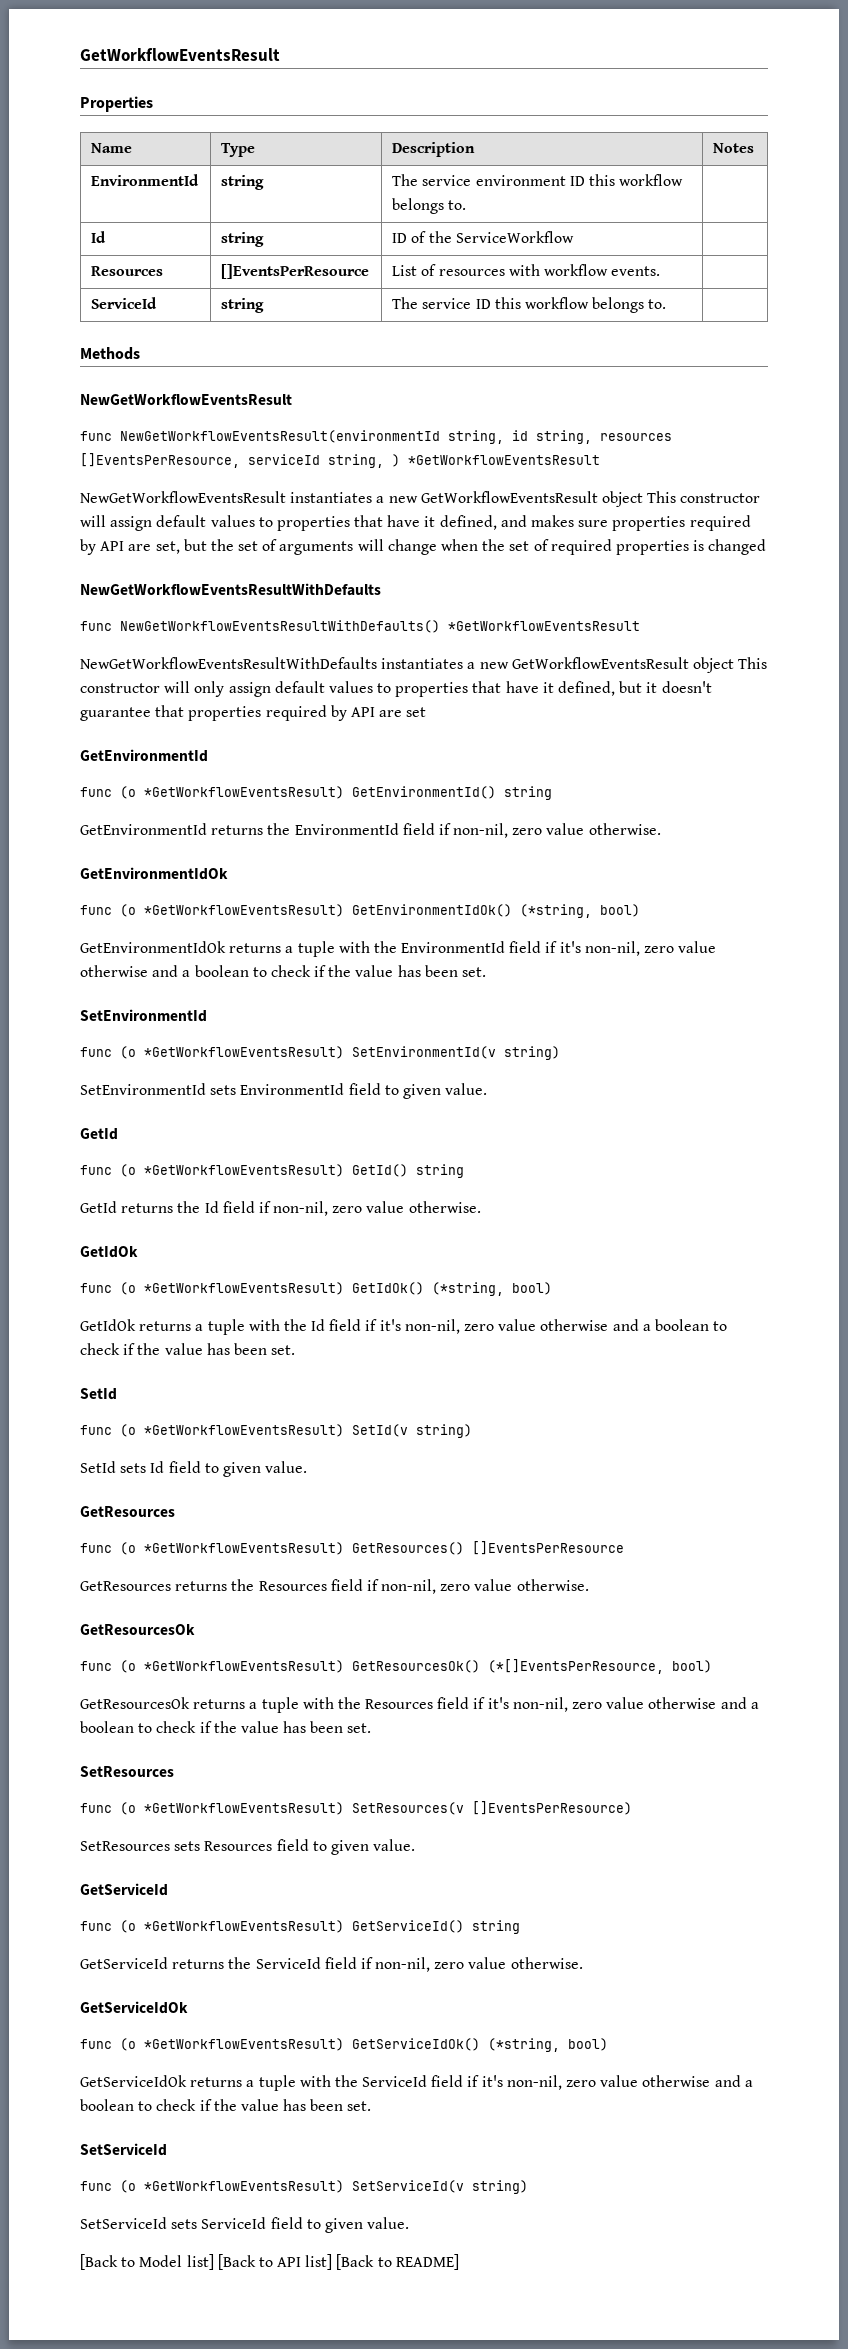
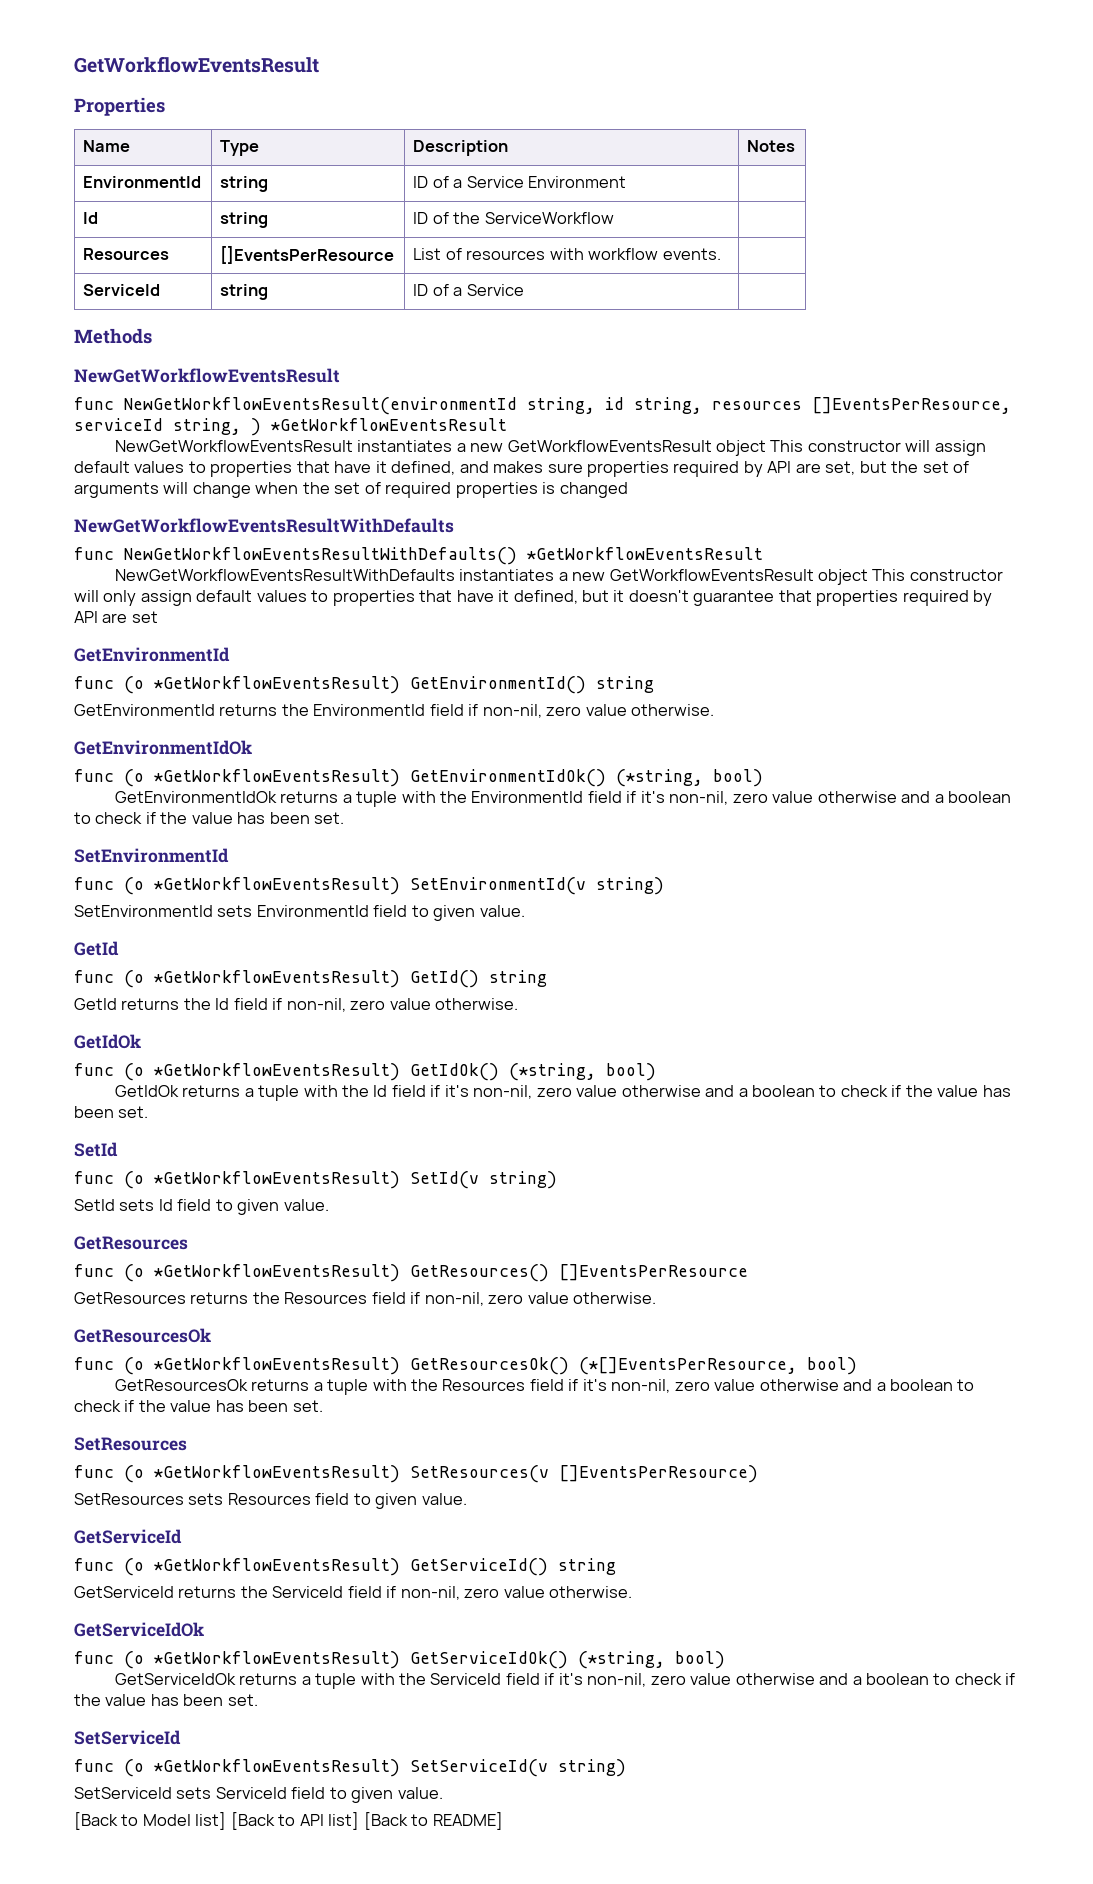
- EnvironmentId | string | The service environment ID this workflow belongs to. |
+ EnvironmentId | string | ID of a Service Environment |
- ServiceId | string | The service ID this workflow belongs to. |
+ ServiceId | string | ID of a Service |

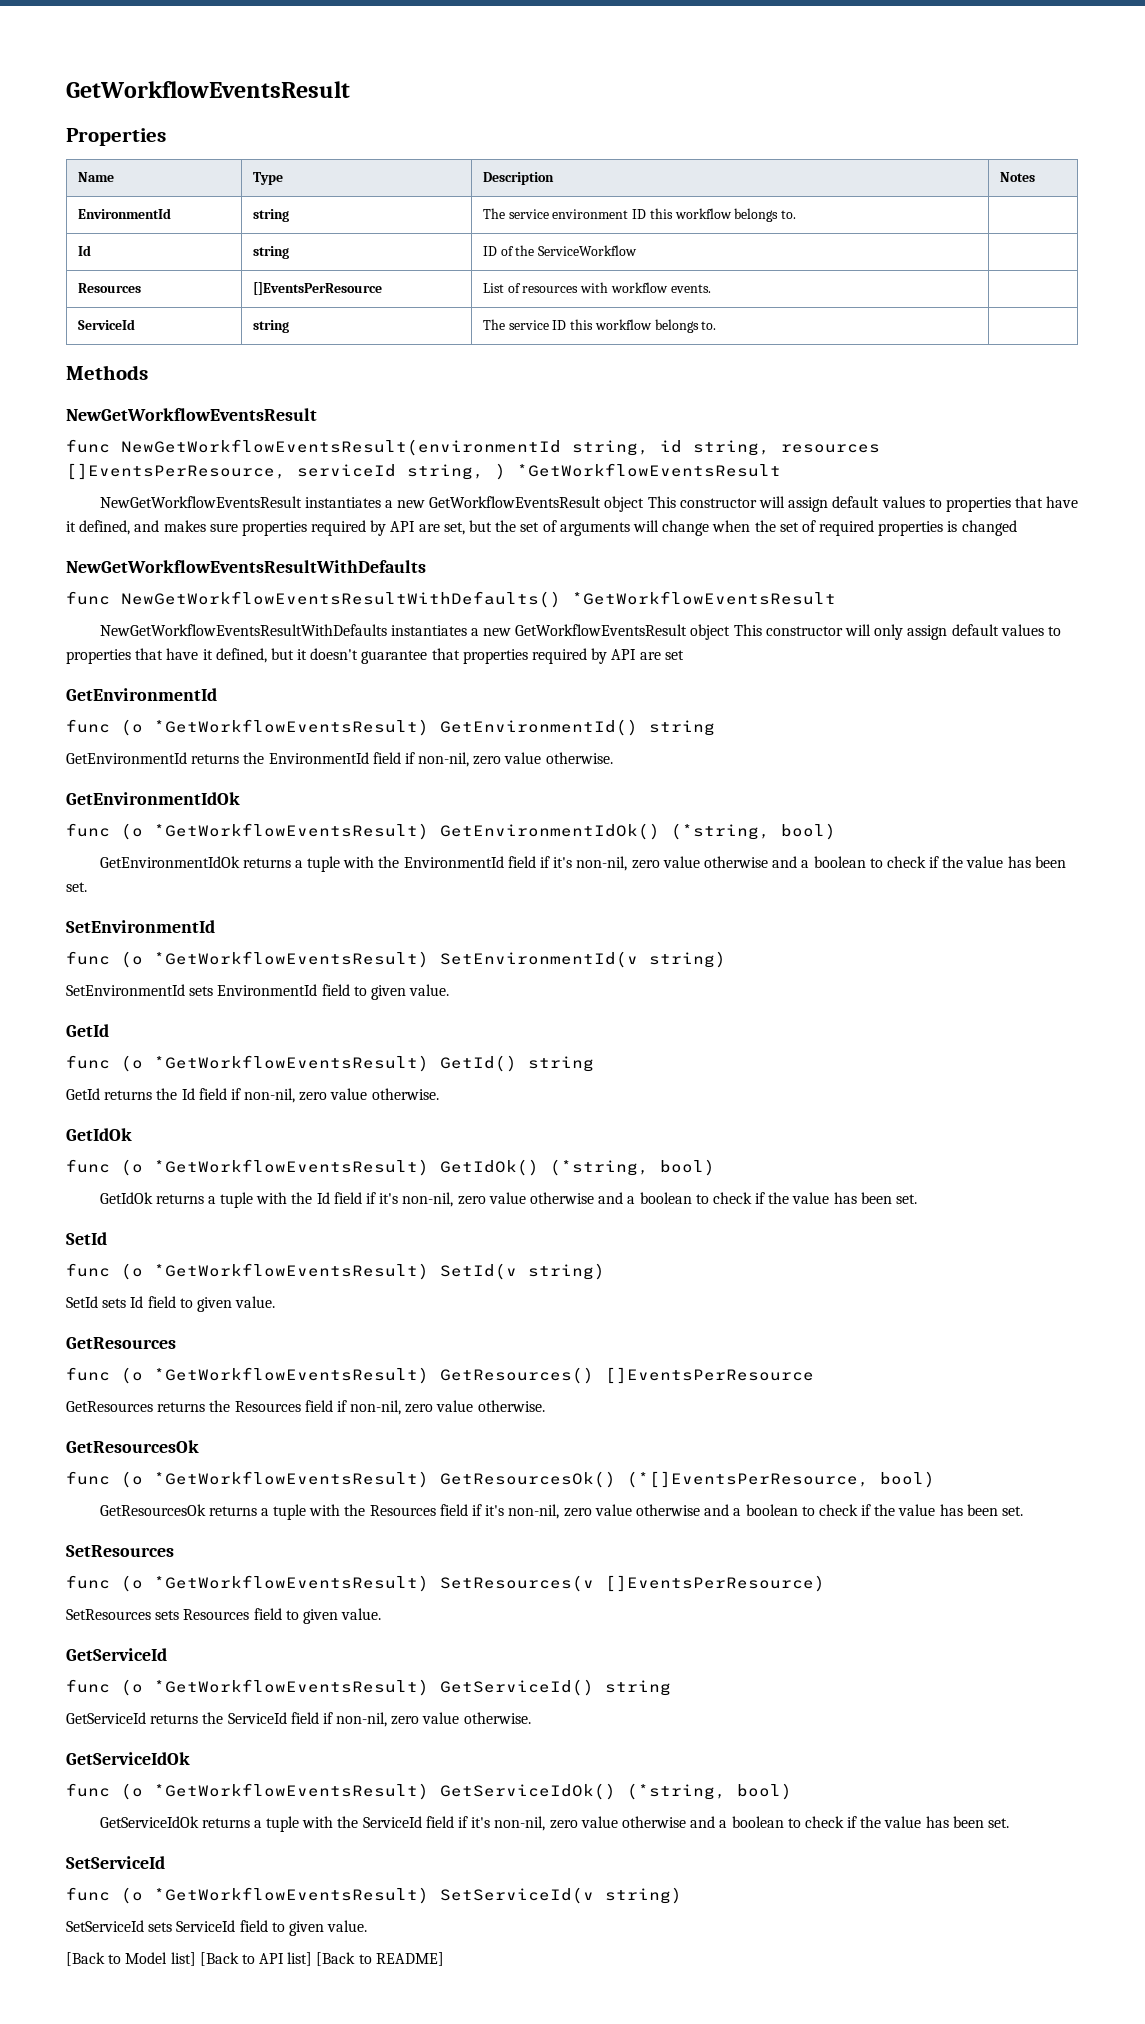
- EnvironmentId | string | ID of a Service Environment |
+ EnvironmentId | string | The service environment ID this workflow belongs to. |
- ServiceId | string | ID of a Service |
+ ServiceId | string | The service ID this workflow belongs to. |

